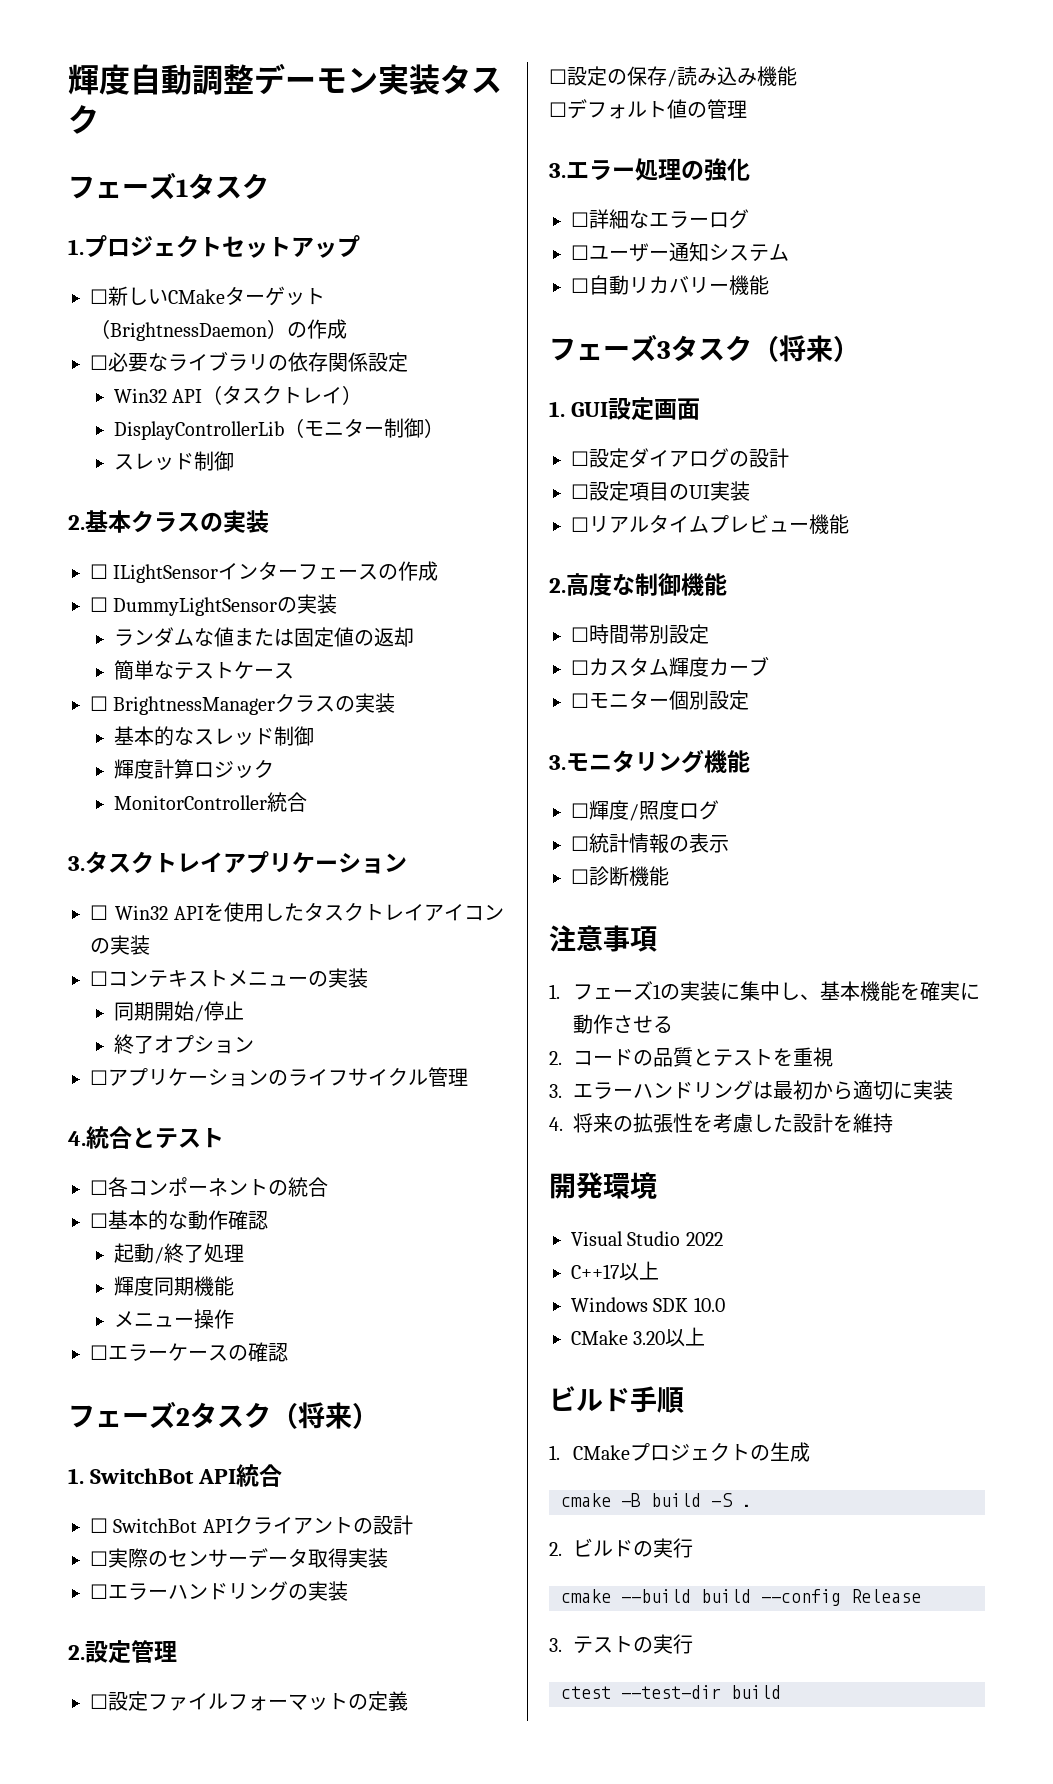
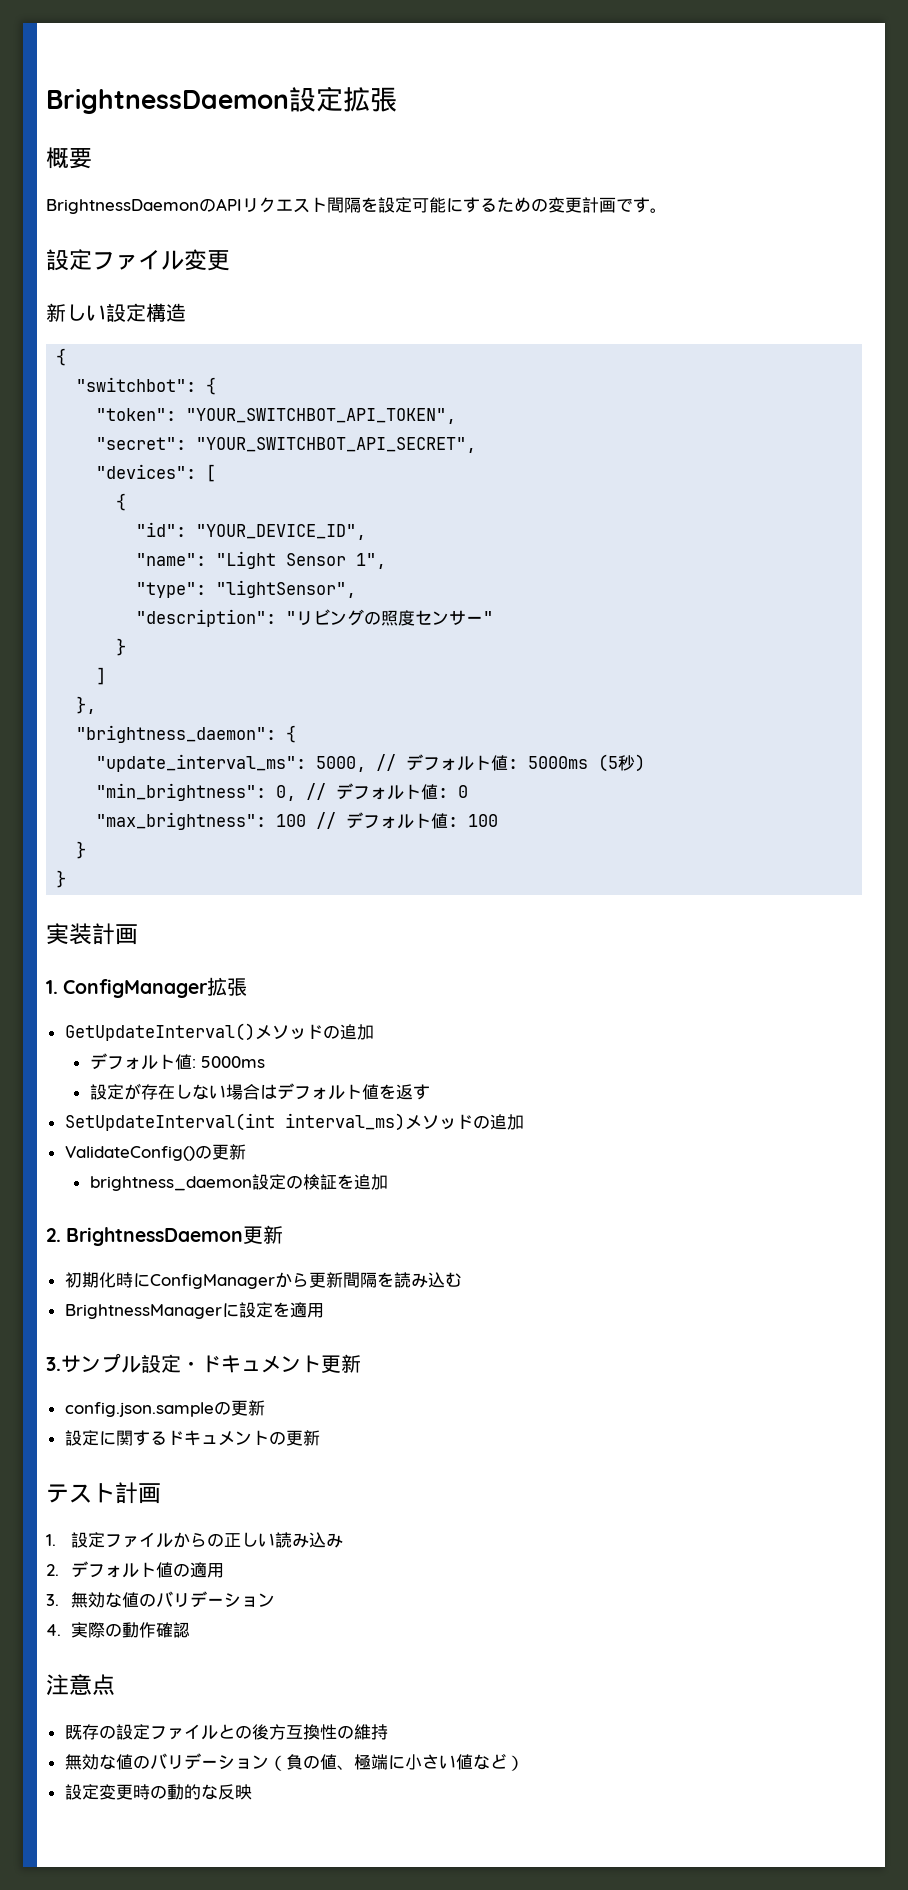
- 輝度自動調整デーモン実装タスク
- フェーズ1タスク
- 1.プロジェクトセットアップ
- ☐新しいCMakeターゲット（BrightnessDaemon）の作成
- ☐必要なライブラリの依存関係設定
- Win32 API（タスクトレイ）
- DisplayControllerLib（モニター制御）
- スレッド制御
- 2.基本クラスの実装
- ☐ ILightSensorインターフェースの作成
- ☐ DummyLightSensorの実装
- ランダムな値または固定値の返却
- 簡単なテストケース
- ☐ BrightnessManagerクラスの実装
- 基本的なスレッド制御
- 輝度計算ロジック
- MonitorController統合
- 3.タスクトレイアプリケーション
- ☐ Win32 APIを使用したタスクトレイアイコンの実装
- ☐コンテキストメニューの実装
- 同期開始/停止
- 終了オプション
- ☐アプリケーションのライフサイクル管理
- 4.統合とテスト
- ☐各コンポーネントの統合
- ☐基本的な動作確認
- 起動/終了処理
- 輝度同期機能
- メニュー操作
- ☐エラーケースの確認
- フェーズ2タスク（将来）
- 1. SwitchBot API統合
- ☐ SwitchBot APIクライアントの設計
- ☐実際のセンサーデータ取得実装
- ☐エラーハンドリングの実装
- 2.設定管理
- ☐設定ファイルフォーマットの定義
- ☐設定の保存/読み込み機能
- ☐デフォルト値の管理
- 3.エラー処理の強化
- ☐詳細なエラーログ
- ☐ユーザー通知システム
- ☐自動リカバリー機能
- フェーズ3タスク（将来）
- 1. GUI設定画面
- ☐設定ダイアログの設計
- ☐設定項目のUI実装
- ☐リアルタイムプレビュー機能
- 2.高度な制御機能
- ☐時間帯別設定
- ☐カスタム輝度カーブ
- ☐モニター個別設定
- 3.モニタリング機能
- ☐輝度/照度ログ
- ☐統計情報の表示
- ☐診断機能
- 注意事項
- 1.フェーズ1の実装に集中し、基本機能を確実に動作させる
- 2.コードの品質とテストを重視
- 3.エラーハンドリングは最初から適切に実装
- 4.将来の拡張性を考慮した設計を維持
- 開発環境
- Visual Studio 2022
- C++17以上
- Windows SDK 10.0
- CMake 3.20以上
- ビルド手順
- 1. CMakeプロジェクトの生成
- cmake -B build -S .
- 2.ビルドの実行
- cmake --build build --config Release
- 3.テストの実行
- ctest --test-dir build
+ BrightnessDaemon設定拡張
+ 概要
+ BrightnessDaemonのAPIリクエスト間隔を設定可能にするための変更計画です。
+ 設定ファイル変更
+ 新しい設定構造
+ {
+ "switchbot": {
+ "token": "YOUR_SWITCHBOT_API_TOKEN",
+ "secret": "YOUR_SWITCHBOT_API_SECRET",
+ "devices": [
+ {
+ "id": "YOUR_DEVICE_ID",
+ "name": "Light Sensor 1",
+ "type": "lightSensor",
+ "description": "リビングの照度センサー"
+ }
+ ]
+ },
+ "brightness_daemon": {
+ "update_interval_ms": 5000, // デフォルト値: 5000ms (5秒)
+ "min_brightness": 0, // デフォルト値: 0
+ "max_brightness": 100 // デフォルト値: 100
+ }
+ }
+ 実装計画
+ 1. ConfigManager拡張
+ GetUpdateInterval()メソッドの追加
+ デフォルト値: 5000ms
+ 設定が存在しない場合はデフォルト値を返す
+ SetUpdateInterval(int interval_ms)メソッドの追加
+ ValidateConfig()の更新
+ brightness_daemon設定の検証を追加
+ 2. BrightnessDaemon更新
+ 初期化時にConfigManagerから更新間隔を読み込む
+ BrightnessManagerに設定を適用
+ 3.サンプル設定・ドキュメント更新
+ config.json.sampleの更新
+ 設定に関するドキュメントの更新
+ テスト計画
+ 1.設定ファイルからの正しい読み込み
+ 2.デフォルト値の適用
+ 3.無効な値のバリデーション
+ 4.実際の動作確認
+ 注意点
+ 既存の設定ファイルとの後方互換性の維持
+ 無効な値のバリデーション（負の値、極端に小さい値など）
+ 設定変更時の動的な反映

